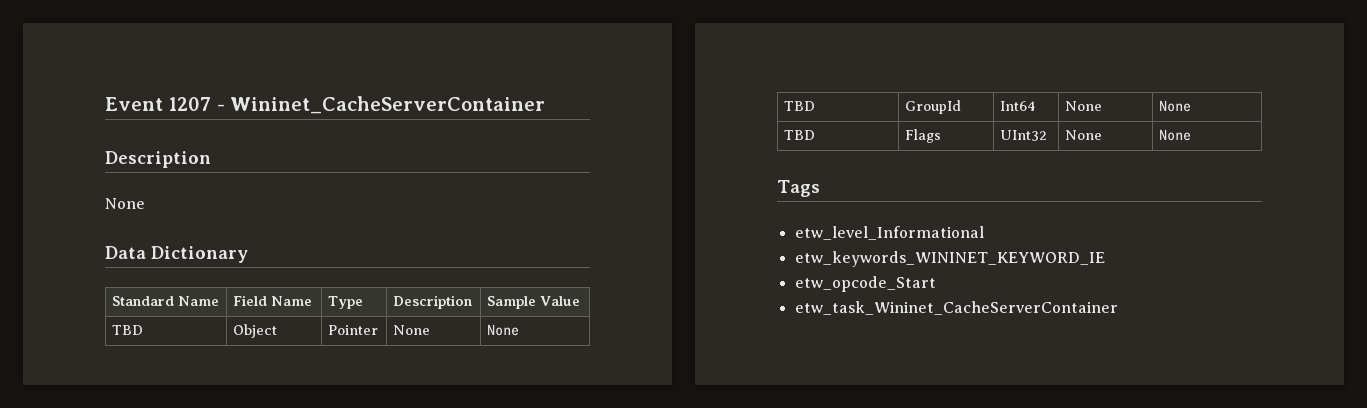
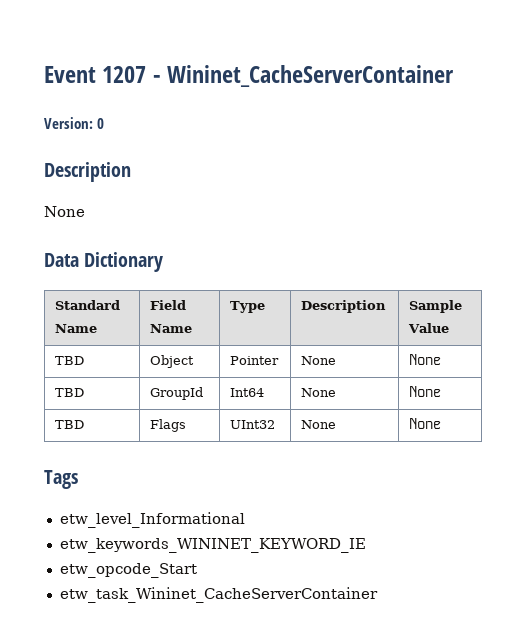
+ Version: 0

